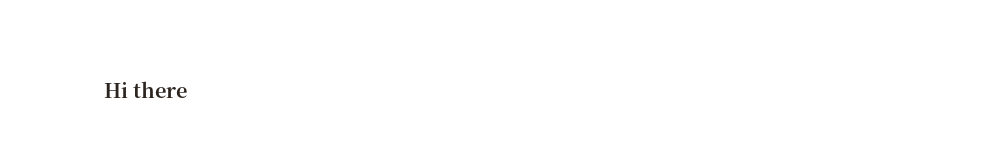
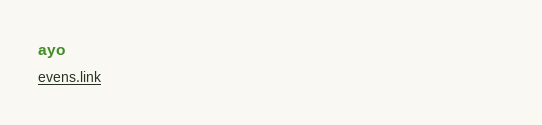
- Hi there
+ ayo
+ evens.link

